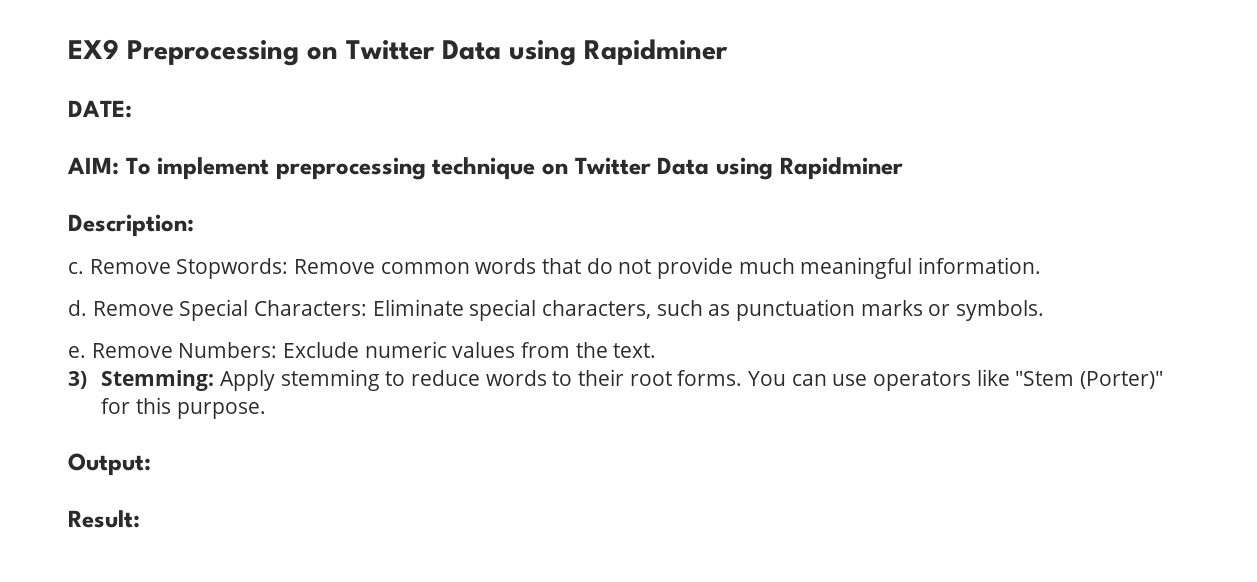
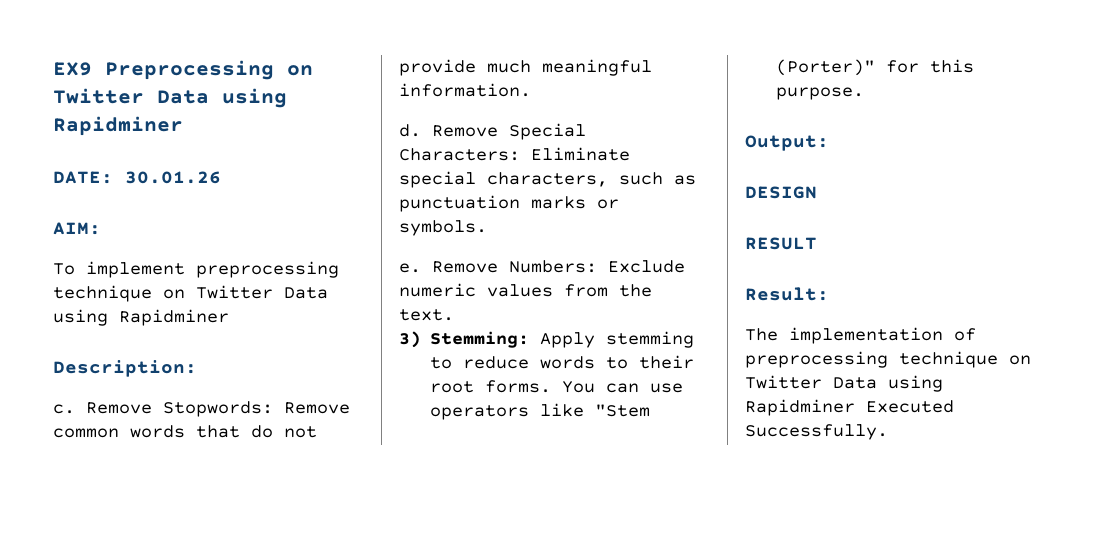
- DATE:
+ DATE: 30.01.26
- AIM: To implement preprocessing technique on Twitter Data using Rapidminer
+ AIM:
+ To implement preprocessing technique on Twitter Data using Rapidminer
+ DESIGN
+ RESULT
+ The implementation of preprocessing technique on Twitter Data using Rapidminer Executed Successfully.

